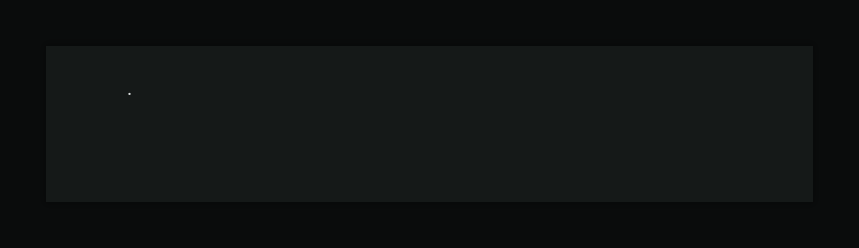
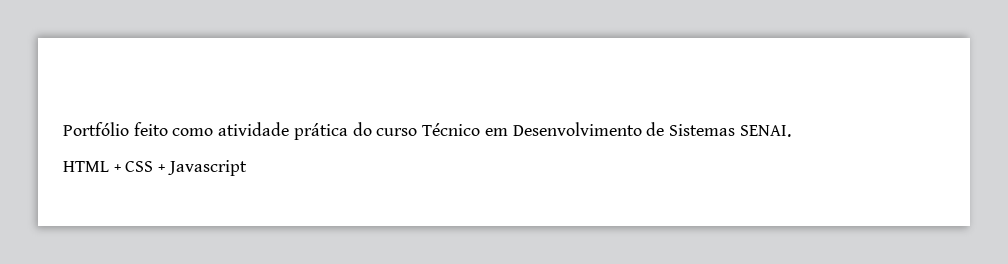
- .
+ Portfólio feito como atividade prática do curso Técnico em Desenvolvimento de Sistemas SENAI.
+ HTML + CSS + Javascript

